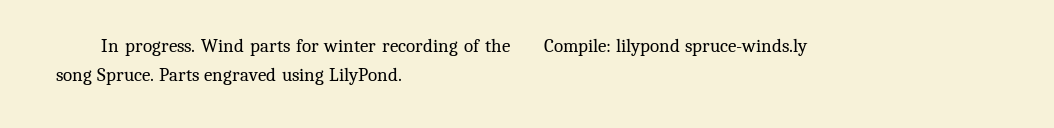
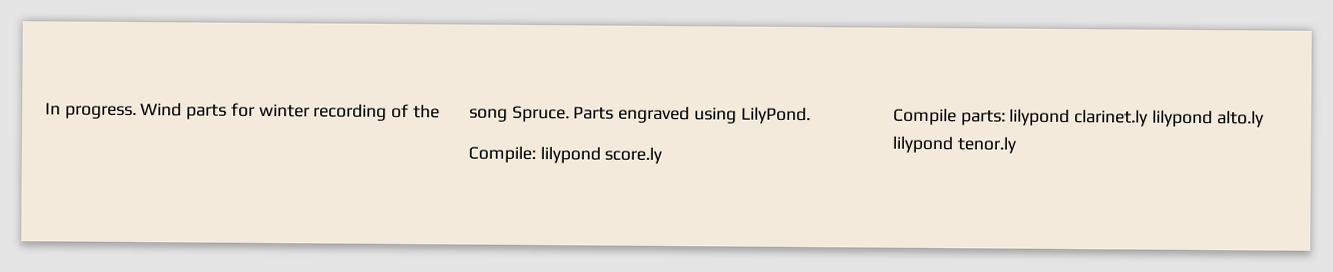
- Compile: lilypond spruce-winds.ly
+ Compile: lilypond score.ly
+ Compile parts: lilypond clarinet.ly lilypond alto.ly lilypond tenor.ly

